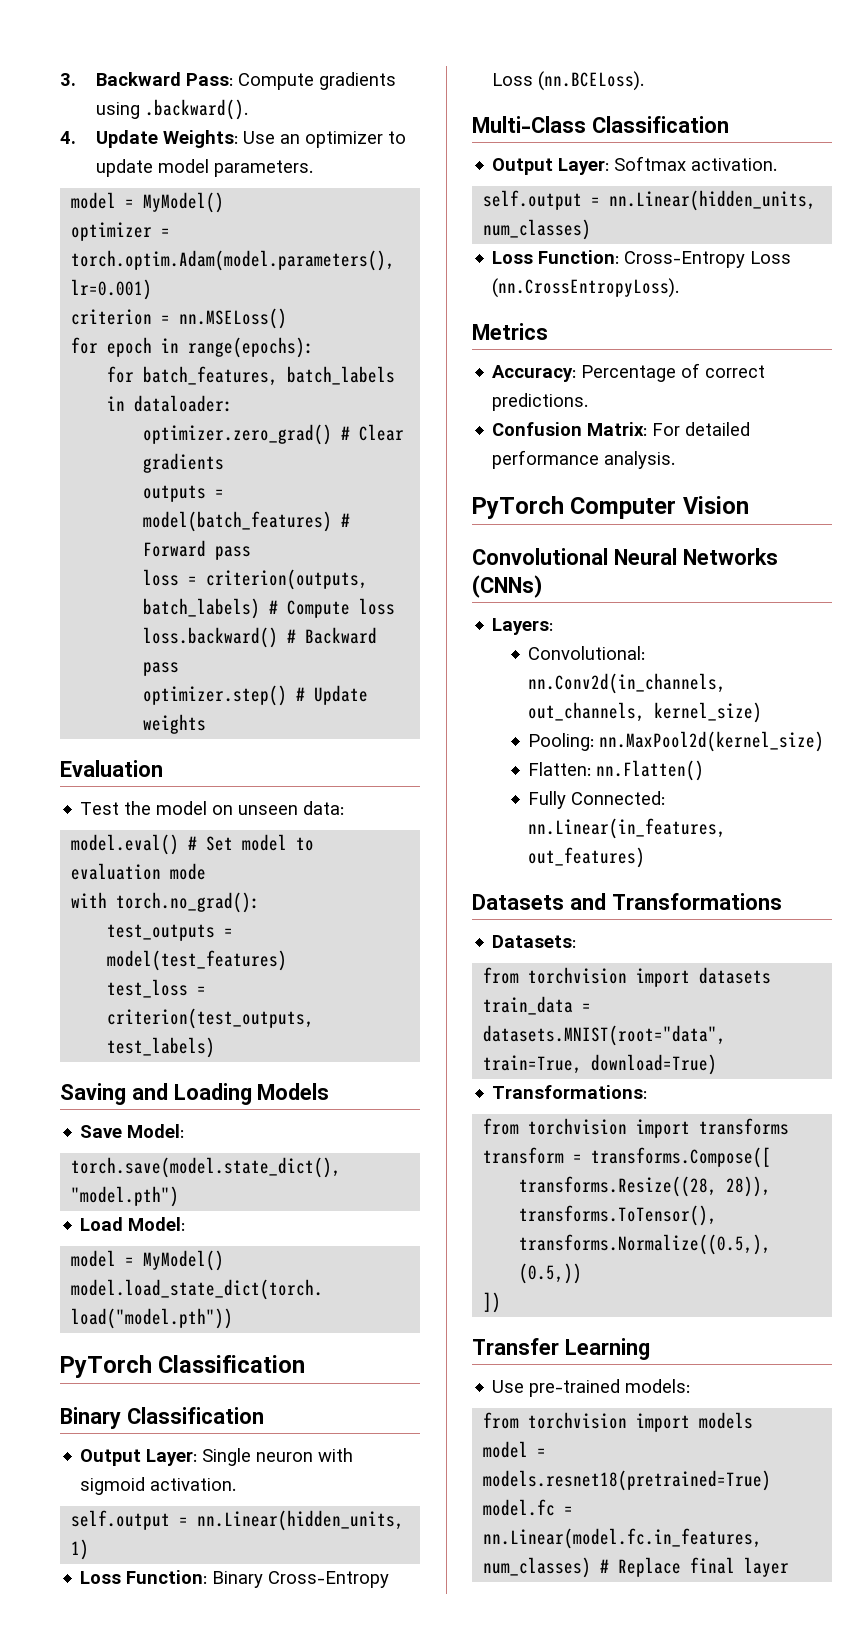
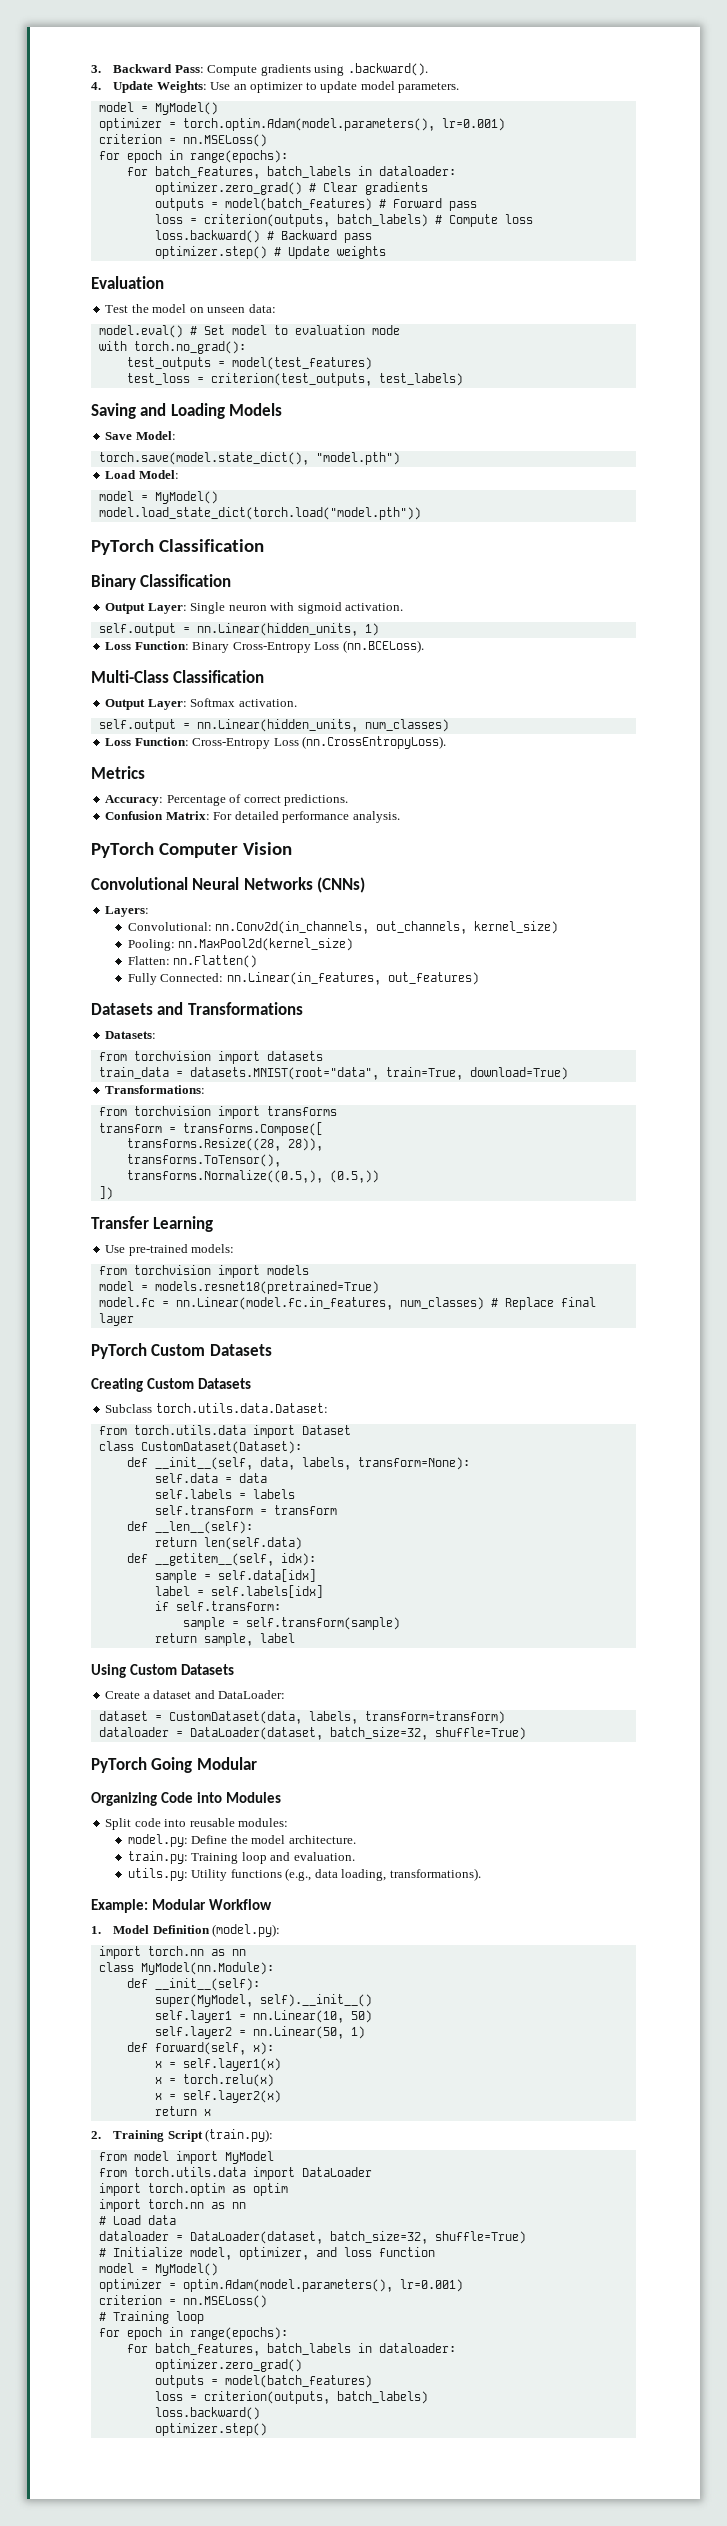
+ PyTorch Custom Datasets
+ Creating Custom Datasets
+ Subclass torch.utils.data.Dataset:
+ from torch.utils.data import Dataset
+ class CustomDataset(Dataset):
+ def __init__(self, data, labels, transform=None):
+ self.data = data
+ self.labels = labels
+ self.transform = transform
+ def __len__(self):
+ return len(self.data)
+ def __getitem__(self, idx):
+ sample = self.data[idx]
+ label = self.labels[idx]
+ if self.transform:
+ sample = self.transform(sample)
+ return sample, label
+ Using Custom Datasets
+ Create a dataset and DataLoader:
+ dataset = CustomDataset(data, labels, transform=transform)
+ dataloader = DataLoader(dataset, batch_size=32, shuffle=True)
+ PyTorch Going Modular
+ Organizing Code into Modules
+ Split code into reusable modules:
+ model.py: Define the model architecture.
+ train.py: Training loop and evaluation.
+ utils.py: Utility functions (e.g., data loading, transformations).
+ Example: Modular Workflow
+ 1. Model Definition (model.py):
+ import torch.nn as nn
+ class MyModel(nn.Module):
+ def __init__(self):
+ super(MyModel, self).__init__()
+ self.layer1 = nn.Linear(10, 50)
+ self.layer2 = nn.Linear(50, 1)
+ def forward(self, x):
+ x = self.layer1(x)
+ x = torch.relu(x)
+ x = self.layer2(x)
+ return x
+ 2. Training Script (train.py):
+ from model import MyModel
+ from torch.utils.data import DataLoader
+ import torch.optim as optim
+ import torch.nn as nn
+ # Load data
+ dataloader = DataLoader(dataset, batch_size=32, shuffle=True)
+ # Initialize model, optimizer, and loss function
+ model = MyModel()
+ optimizer = optim.Adam(model.parameters(), lr=0.001)
+ criterion = nn.MSELoss()
+ # Training loop
+ for epoch in range(epochs):
+ for batch_features, batch_labels in dataloader:
+ optimizer.zero_grad()
+ outputs = model(batch_features)
+ loss = criterion(outputs, batch_labels)
+ loss.backward()
+ optimizer.step()

